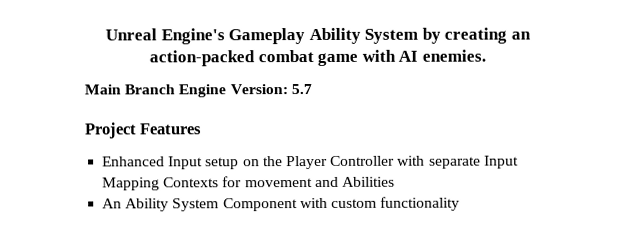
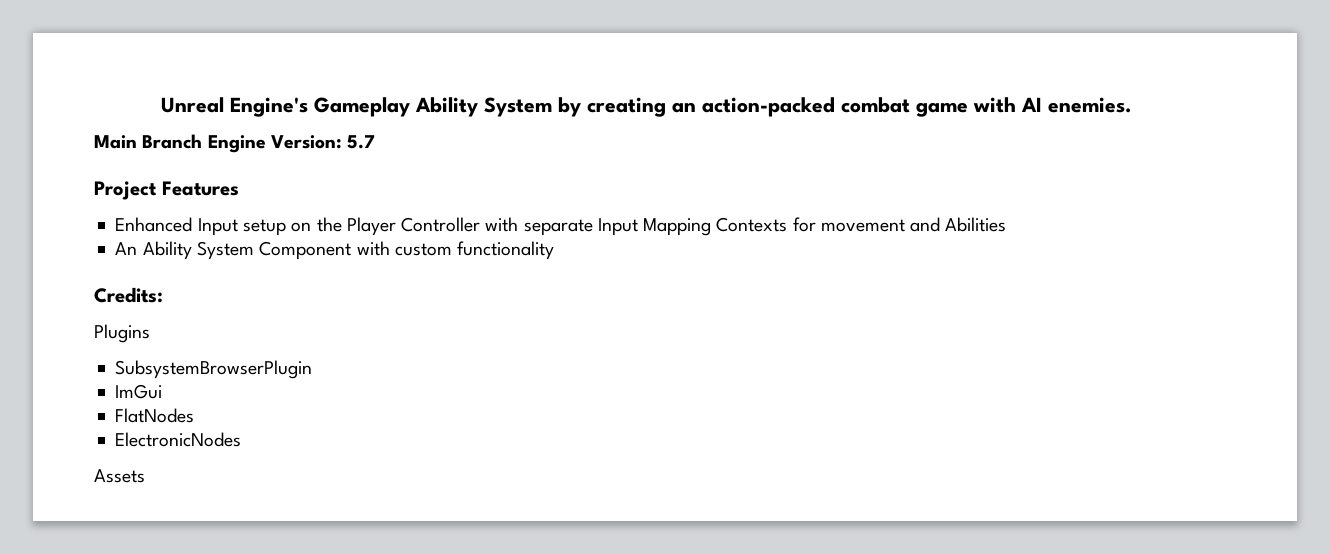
+ Credits:
+ Plugins
+ SubsystemBrowserPlugin
+ ImGui
+ FlatNodes
+ ElectronicNodes
+ Assets

